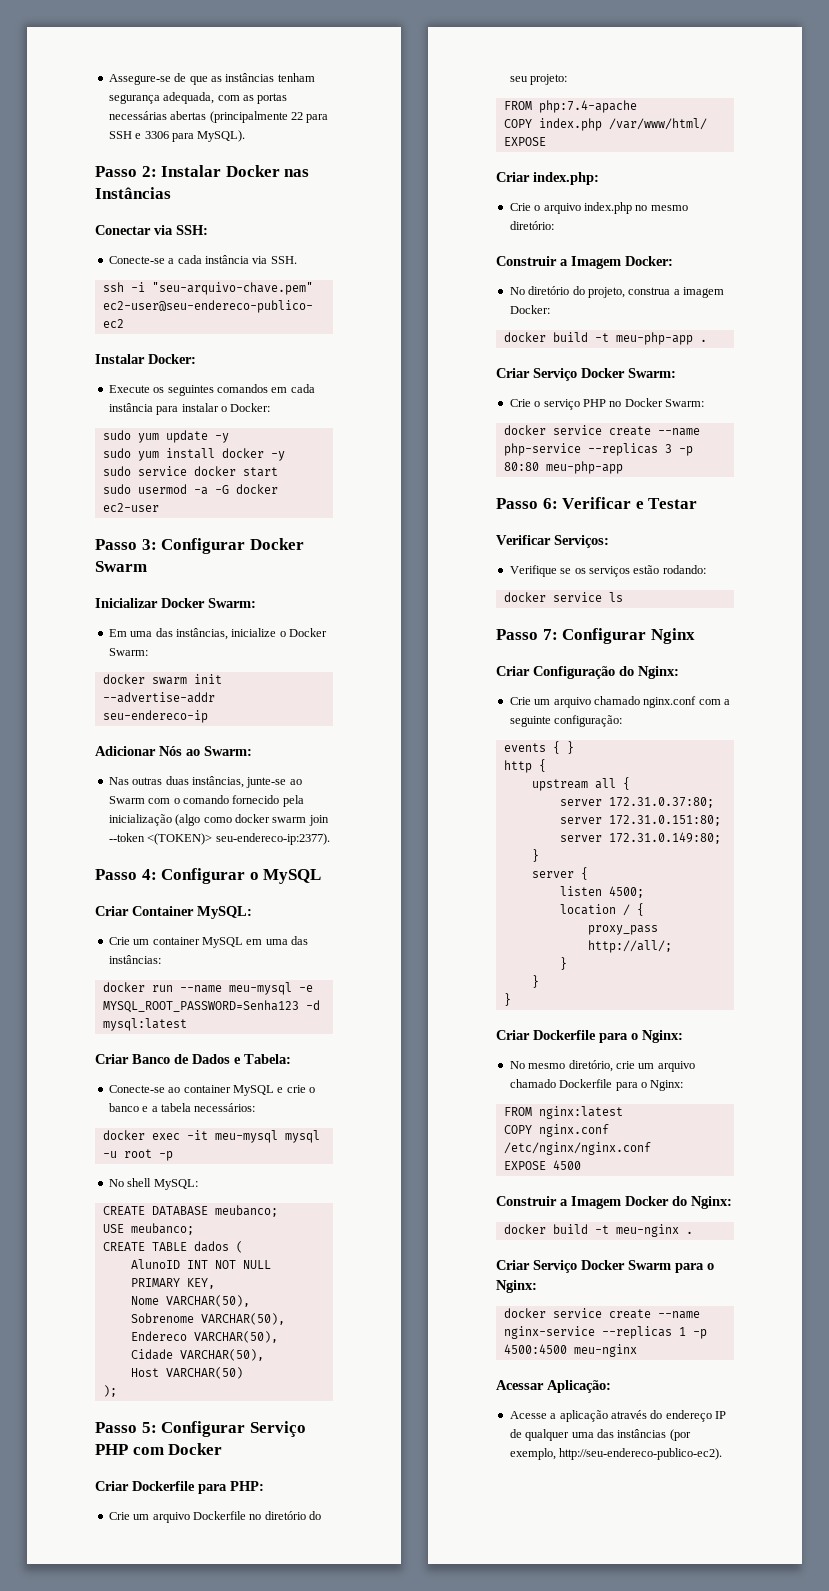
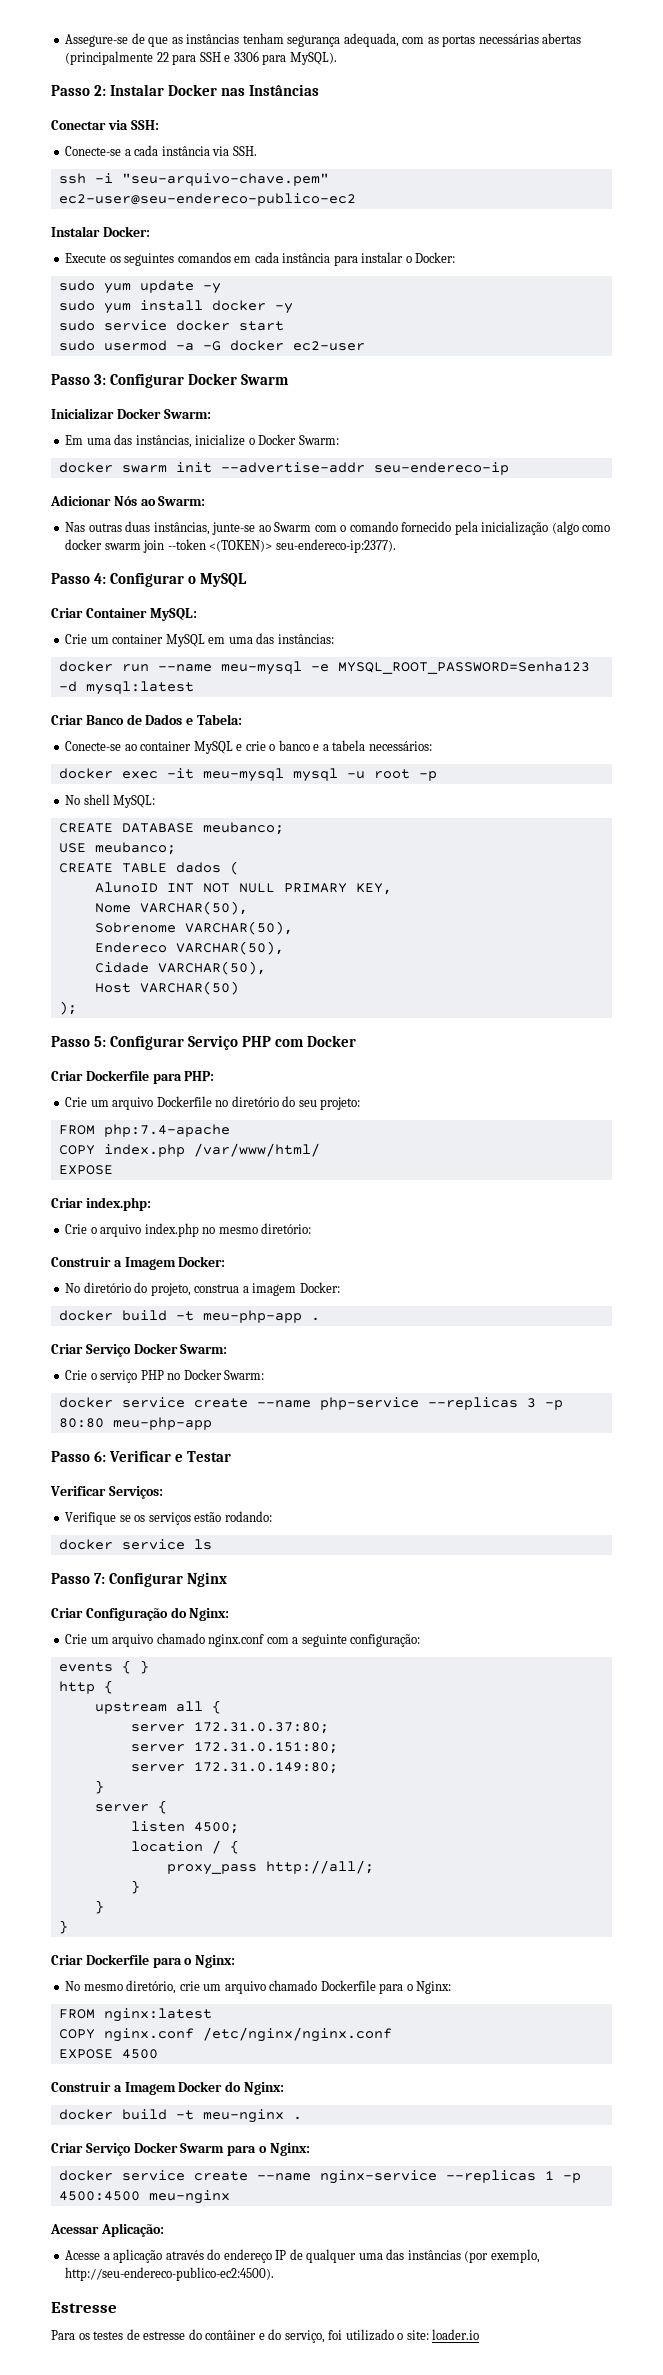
- Acesse a aplicação através do endereço IP de qualquer uma das instâncias (por exemplo, http://seu-endereco-publico-ec2).
+ Acesse a aplicação através do endereço IP de qualquer uma das instâncias (por exemplo, http://seu-endereco-publico-ec2:4500).
+ Estresse
+ Para os testes de estresse do contâiner e do serviço, foi utilizado o site: loader.io

